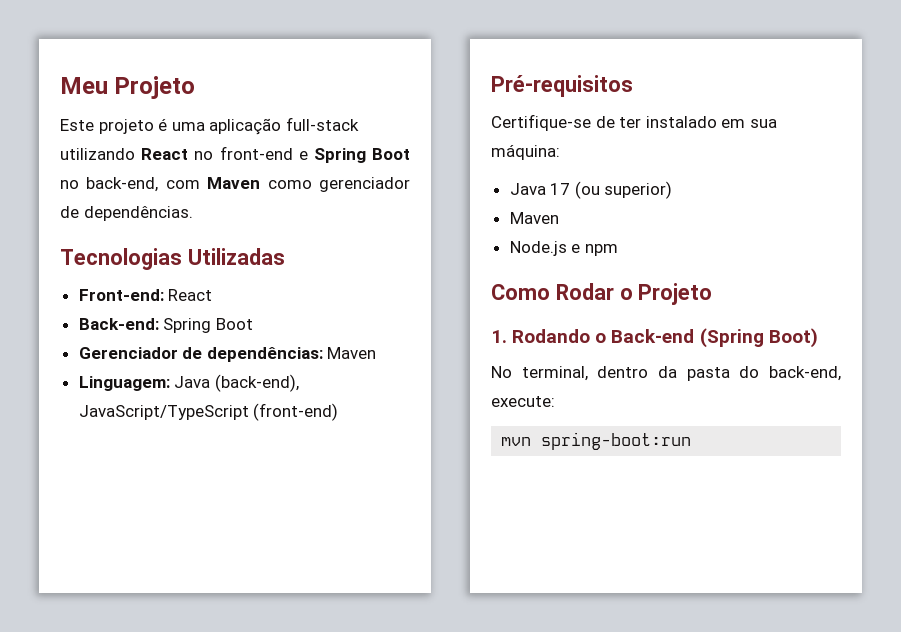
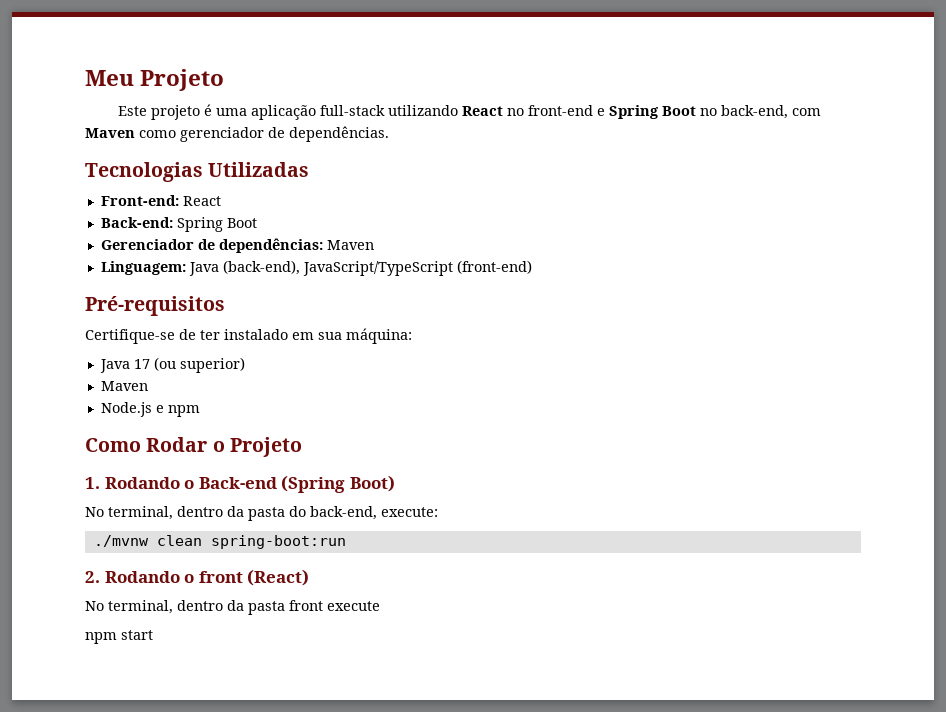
- mvn spring-boot:run
+ ./mvnw clean spring-boot:run
+ 2. Rodando o front (React)
+ No terminal, dentro da pasta front execute
+ npm start

